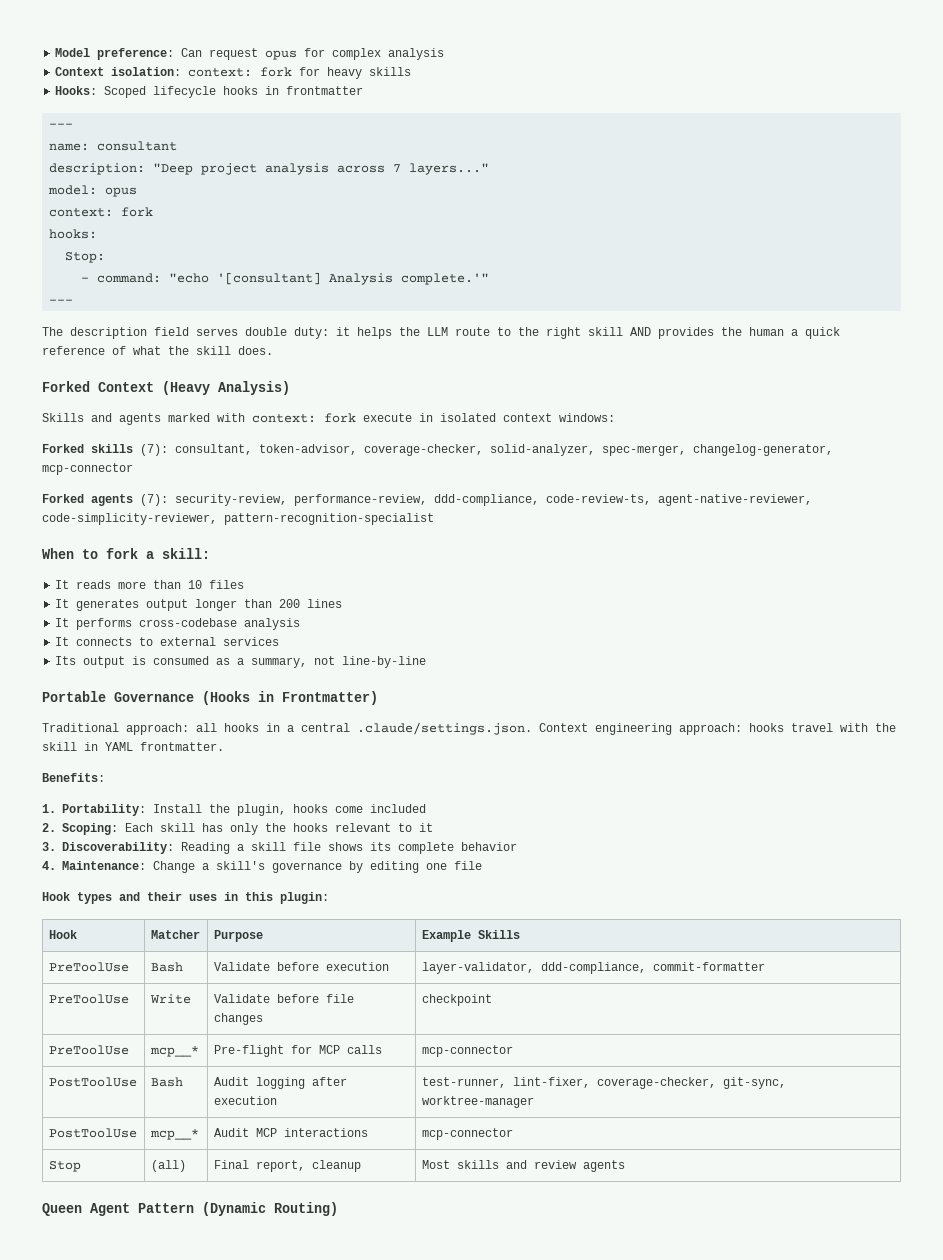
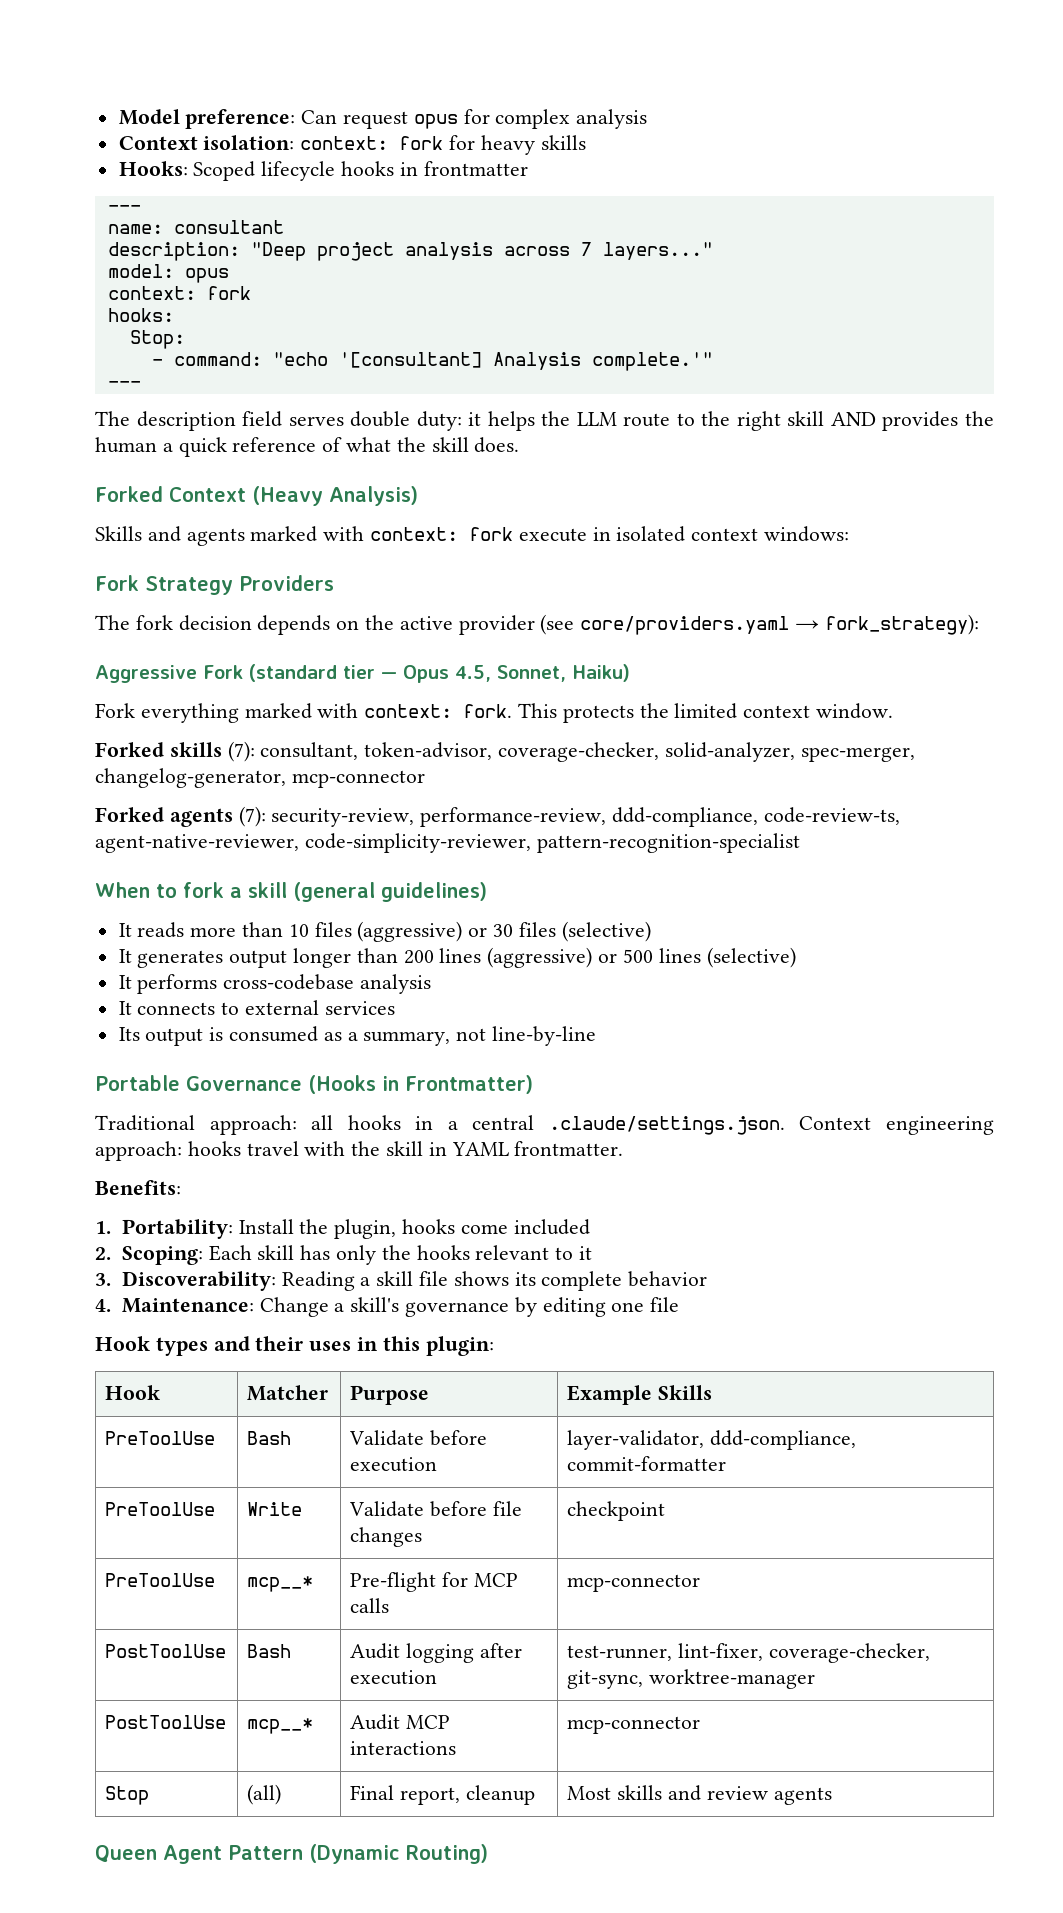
+ Fork Strategy Providers
+ The fork decision depends on the active provider (see core/providers.yaml → fork_strategy):
+ Aggressive Fork (standard tier — Opus 4.5, Sonnet, Haiku)
+ Fork everything marked with context: fork. This protects the limited context window.
- When to fork a skill:
+ When to fork a skill (general guidelines)
- It reads more than 10 files
+ It reads more than 10 files (aggressive) or 30 files (selective)
- It generates output longer than 200 lines
+ It generates output longer than 200 lines (aggressive) or 500 lines (selective)

